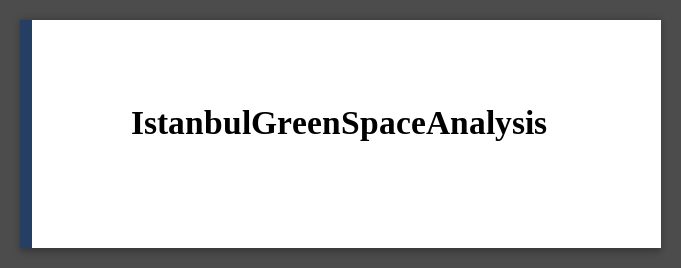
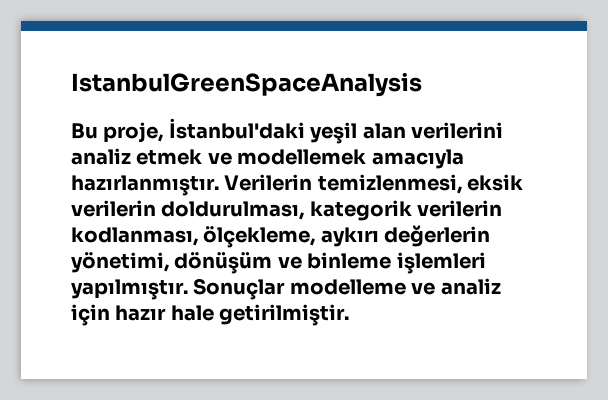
+ Bu proje, İstanbul'daki yeşil alan verilerini analiz etmek ve modellemek amacıyla hazırlanmıştır. Verilerin temizlenmesi, eksik verilerin doldurulması, kategorik verilerin kodlanması, ölçekleme, aykırı değerlerin yönetimi, dönüşüm ve binleme işlemleri yapılmıştır. Sonuçlar modelleme ve analiz için hazır hale getirilmiştir.

